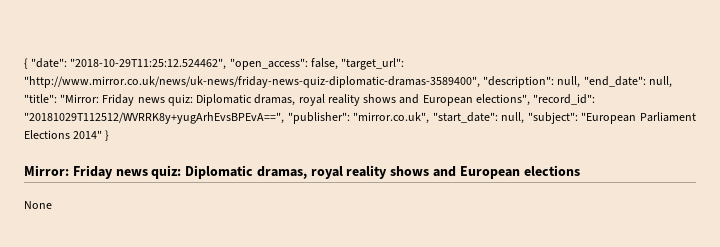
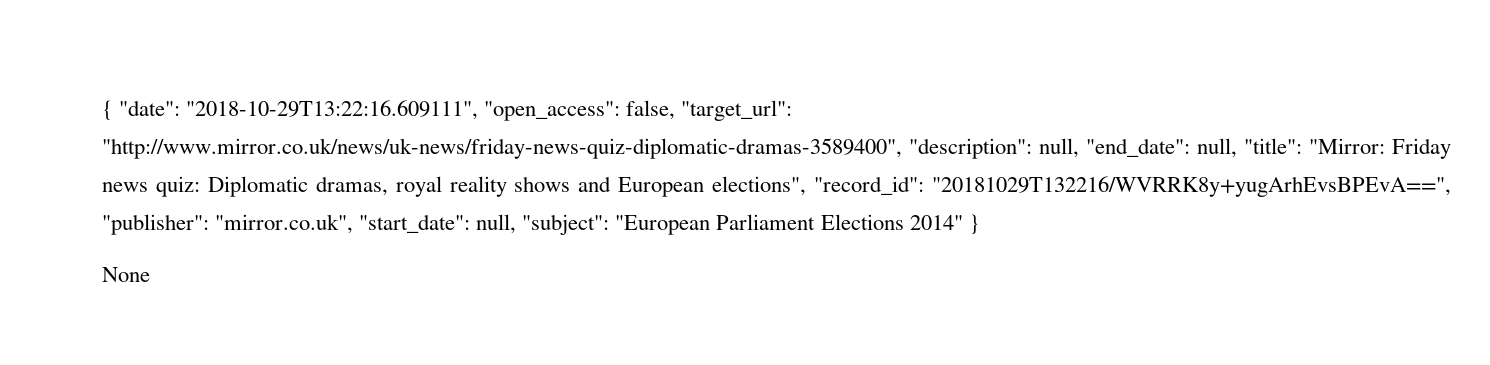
- { "date": "2018-10-29T11:25:12.524462", "open_access": false, "target_url": "http://www.mirror.co.uk/news/uk-news/friday-news-quiz-diplomatic-dramas-3589400", "description": null, "end_date": null, "title": "Mirror: Friday news quiz: Diplomatic dramas, royal reality shows and European elections", "record_id": "20181029T112512/WVRRK8y+yugArhEvsBPEvA==", "publisher": "mirror.co.uk", "start_date": null, "subject": "European Parliament Elections 2014" }
+ { "date": "2018-10-29T13:22:16.609111", "open_access": false, "target_url": "http://www.mirror.co.uk/news/uk-news/friday-news-quiz-diplomatic-dramas-3589400", "description": null, "end_date": null, "title": "Mirror: Friday news quiz: Diplomatic dramas, royal reality shows and European elections", "record_id": "20181029T132216/WVRRK8y+yugArhEvsBPEvA==", "publisher": "mirror.co.uk", "start_date": null, "subject": "European Parliament Elections 2014" }
- Mirror: Friday news quiz: Diplomatic dramas, royal reality shows and European elections

